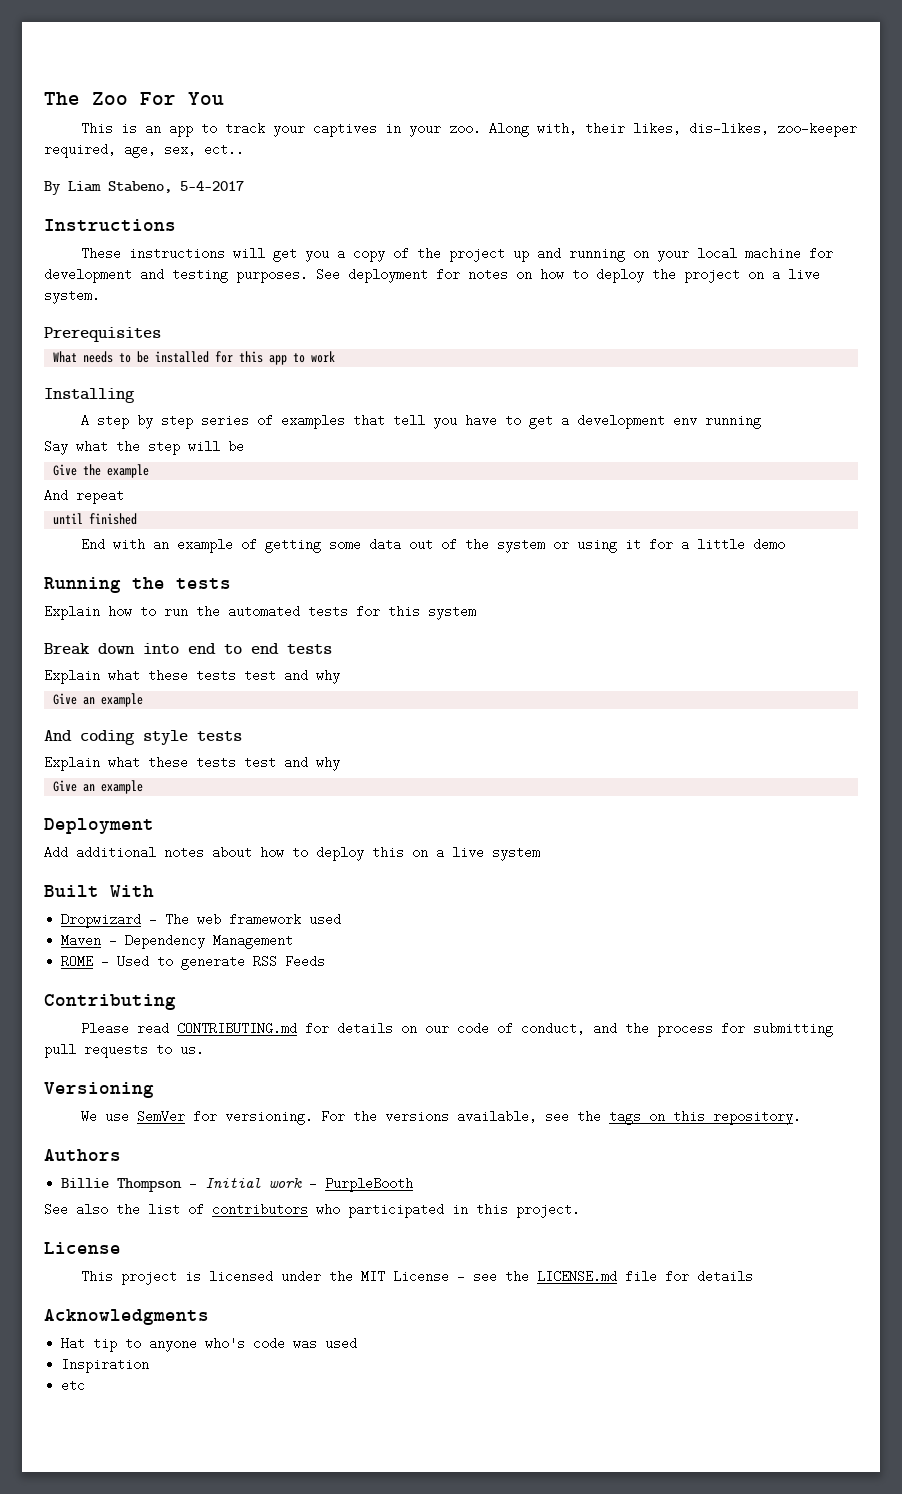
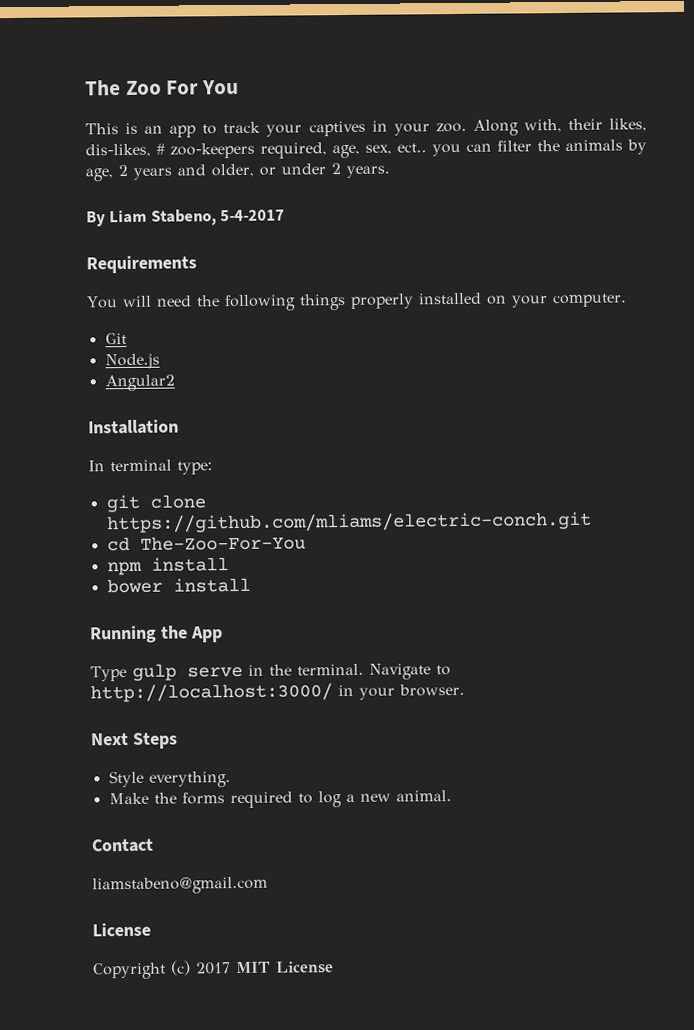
- Along with, their likes, dis-likes, zoo-keeper required, age, sex, ect..
+ Along with, their likes, dis-likes, # zoo-keepers required, age, sex, ect.. you can filter the animals by age, 2 years and older, or under 2 years.
  By Liam Stabeno, 5-4-2017
- Instructions
- These instructions will get you a copy of the project up and running on your local machine for development and testing purposes. See deployment for notes on how to deploy the project on a live system.
- Prerequisites
- What needs to be installed for this app to work
- Installing
- A step by step series of examples that tell you have to get a development env running
- Say what the step will be
- Give the example
- And repeat
- until finished
- End with an example of getting some data out of the system or using it for a little demo
- Running the tests
- Explain how to run the automated tests for this system
- Break down into end to end tests
- Explain what these tests test and why
- Give an example
- And coding style tests
- Explain what these tests test and why
- Give an example
- Deployment
- Add additional notes about how to deploy this on a live system
- Built With
- Dropwizard - The web framework used
- Maven - Dependency Management
- ROME - Used to generate RSS Feeds
- Contributing
- Please read CONTRIBUTING.md for details on our code of conduct, and the process for submitting pull requests to us.
- Versioning
- We use SemVer for versioning. For the versions available, see the tags on this repository.
- Authors
- Billie Thompson - Initial work - PurpleBooth
- See also the list of contributors who participated in this project.
+ Requirements
+ You will need the following things properly installed on your computer.
+ Git
+ Node.js
+ Angular2
+ Installation
+ In terminal type:
+ git clone https://github.com/mliams/electric-conch.git
+ cd The-Zoo-For-You
+ npm install
+ bower install
+ Running the App
+ Type gulp serve in the terminal. Navigate to http://localhost:3000/ in your browser.
+ Next Steps
+ Style everything.
+ Make the forms required to log a new animal.
+ Contact
+ liamstabeno@gmail.com
  License
- This project is licensed under the MIT License - see the LICENSE.md file for details
- Acknowledgments
- Hat tip to anyone who's code was used
- Inspiration
- etc
+ Copyright (c) 2017 MIT License

